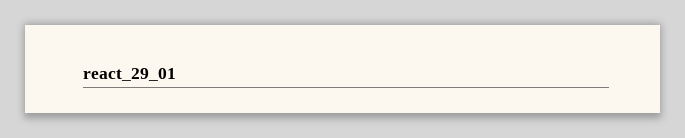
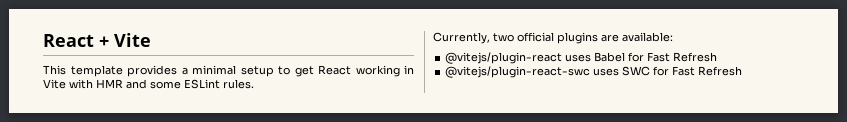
- react_29_01
+ React + Vite
+ This template provides a minimal setup to get React working in Vite with HMR and some ESLint rules.
+ Currently, two official plugins are available:
+ @vitejs/plugin-react uses Babel for Fast Refresh
+ @vitejs/plugin-react-swc uses SWC for Fast Refresh

